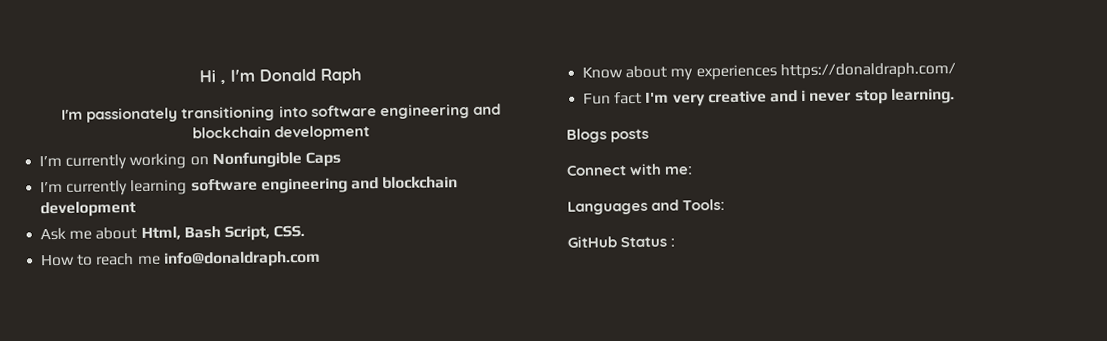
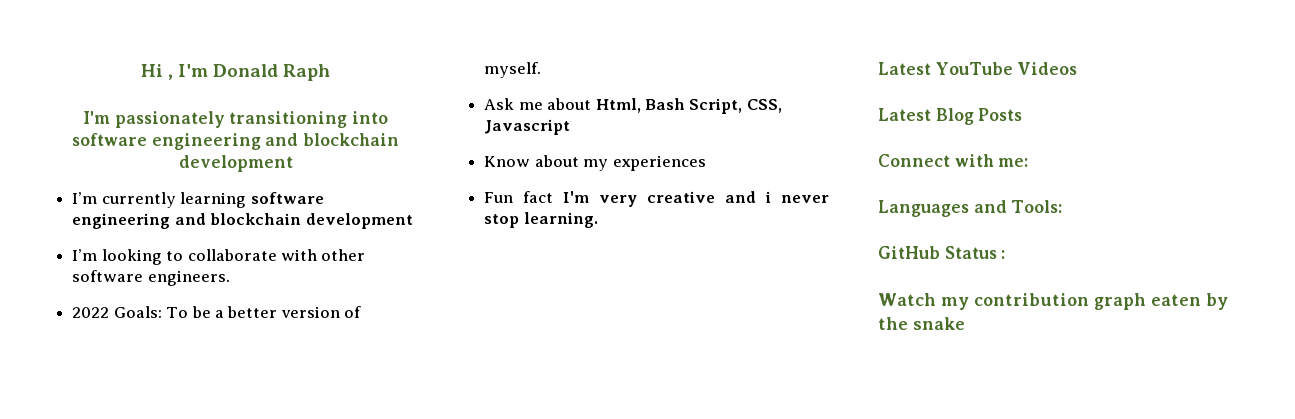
- I’m currently working on Nonfungible Caps
+ I’m looking to collaborate with other software engineers.
+ 2022 Goals: To be a better version of myself.
- Ask me about Html, Bash Script, CSS.
- How to reach me info@donaldraph.com
+ Ask me about Html, Bash Script, CSS, Javascript
- Know about my experiences https://donaldraph.com/
+ Know about my experiences
- Blogs posts
+ Latest YouTube Videos
+ Latest Blog Posts
+ Watch my contribution graph eaten by the snake

